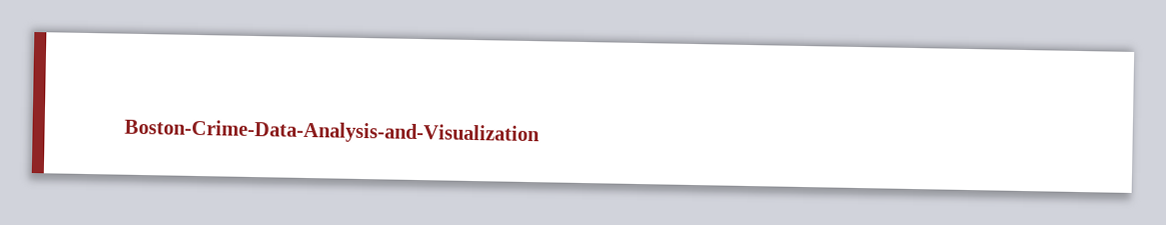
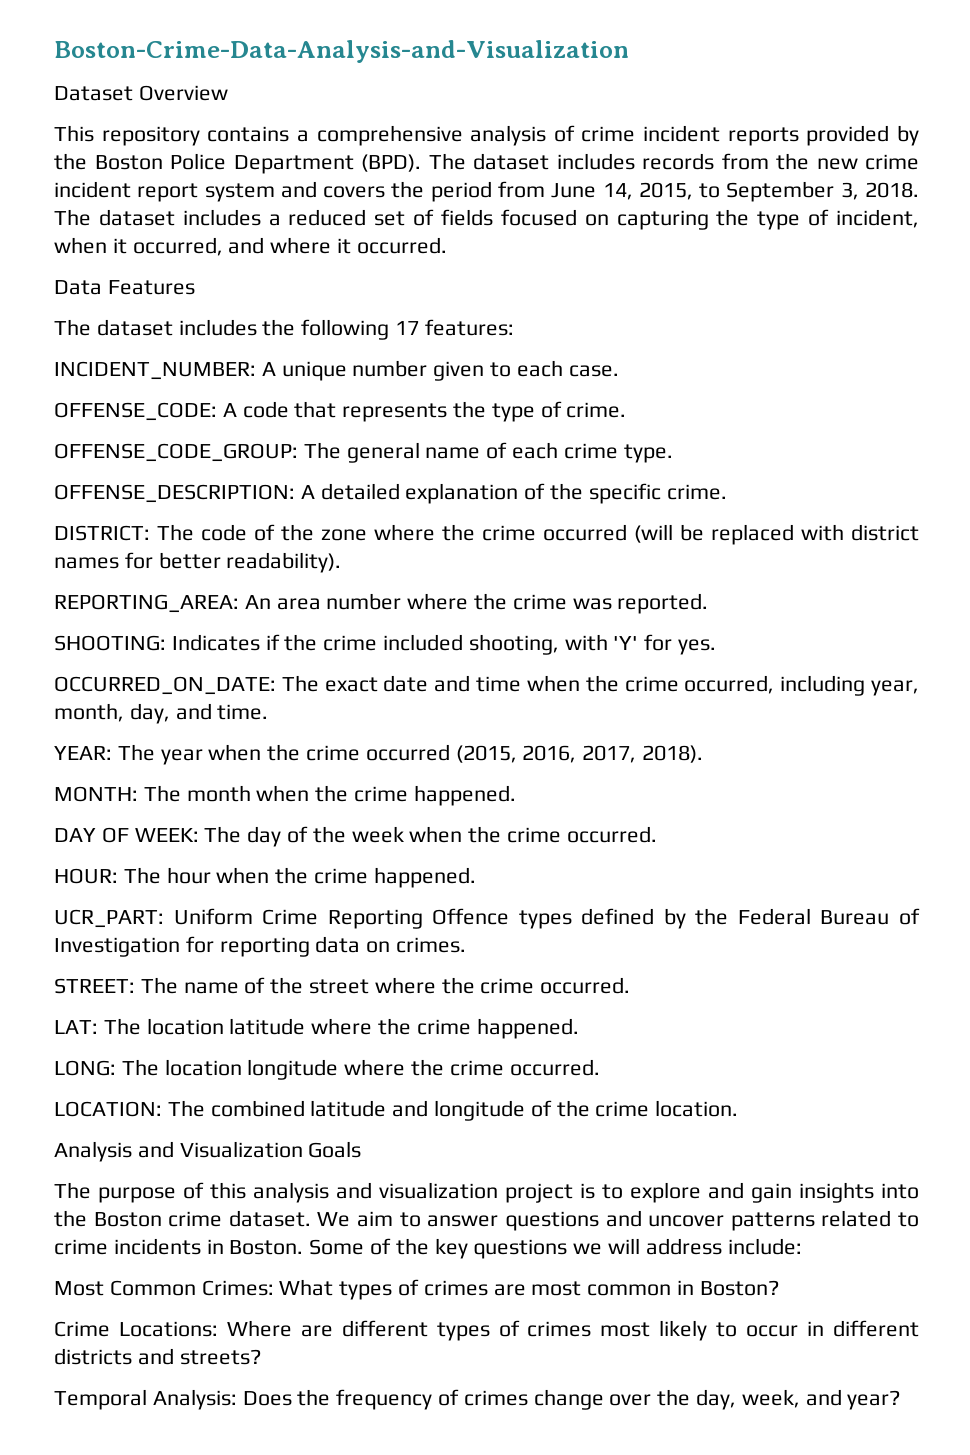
+ Dataset Overview
+ This repository contains a comprehensive analysis of crime incident reports provided by the Boston Police Department (BPD). The dataset includes records from the new crime incident report system and covers the period from June 14, 2015, to September 3, 2018. The dataset includes a reduced set of fields focused on capturing the type of incident, when it occurred, and where it occurred.
+ Data Features
+ The dataset includes the following 17 features:
+ INCIDENT_NUMBER: A unique number given to each case.
+ OFFENSE_CODE: A code that represents the type of crime.
+ OFFENSE_CODE_GROUP: The general name of each crime type.
+ OFFENSE_DESCRIPTION: A detailed explanation of the specific crime.
+ DISTRICT: The code of the zone where the crime occurred (will be replaced with district names for better readability).
+ REPORTING_AREA: An area number where the crime was reported.
+ SHOOTING: Indicates if the crime included shooting, with 'Y' for yes.
+ OCCURRED_ON_DATE: The exact date and time when the crime occurred, including year, month, day, and time.
+ YEAR: The year when the crime occurred (2015, 2016, 2017, 2018).
+ MONTH: The month when the crime happened.
+ DAY OF WEEK: The day of the week when the crime occurred.
+ HOUR: The hour when the crime happened.
+ UCR_PART: Uniform Crime Reporting Offence types defined by the Federal Bureau of Investigation for reporting data on crimes.
+ STREET: The name of the street where the crime occurred.
+ LAT: The location latitude where the crime happened.
+ LONG: The location longitude where the crime occurred.
+ LOCATION: The combined latitude and longitude of the crime location.
+ Analysis and Visualization Goals
+ The purpose of this analysis and visualization project is to explore and gain insights into the Boston crime dataset. We aim to answer questions and uncover patterns related to crime incidents in Boston. Some of the key questions we will address include:
+ Most Common Crimes: What types of crimes are most common in Boston?
+ Crime Locations: Where are different types of crimes most likely to occur in different districts and streets?
+ Temporal Analysis: Does the frequency of crimes change over the day, week, and year?

